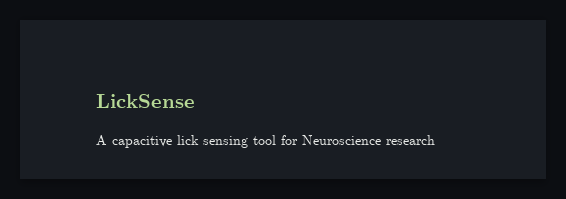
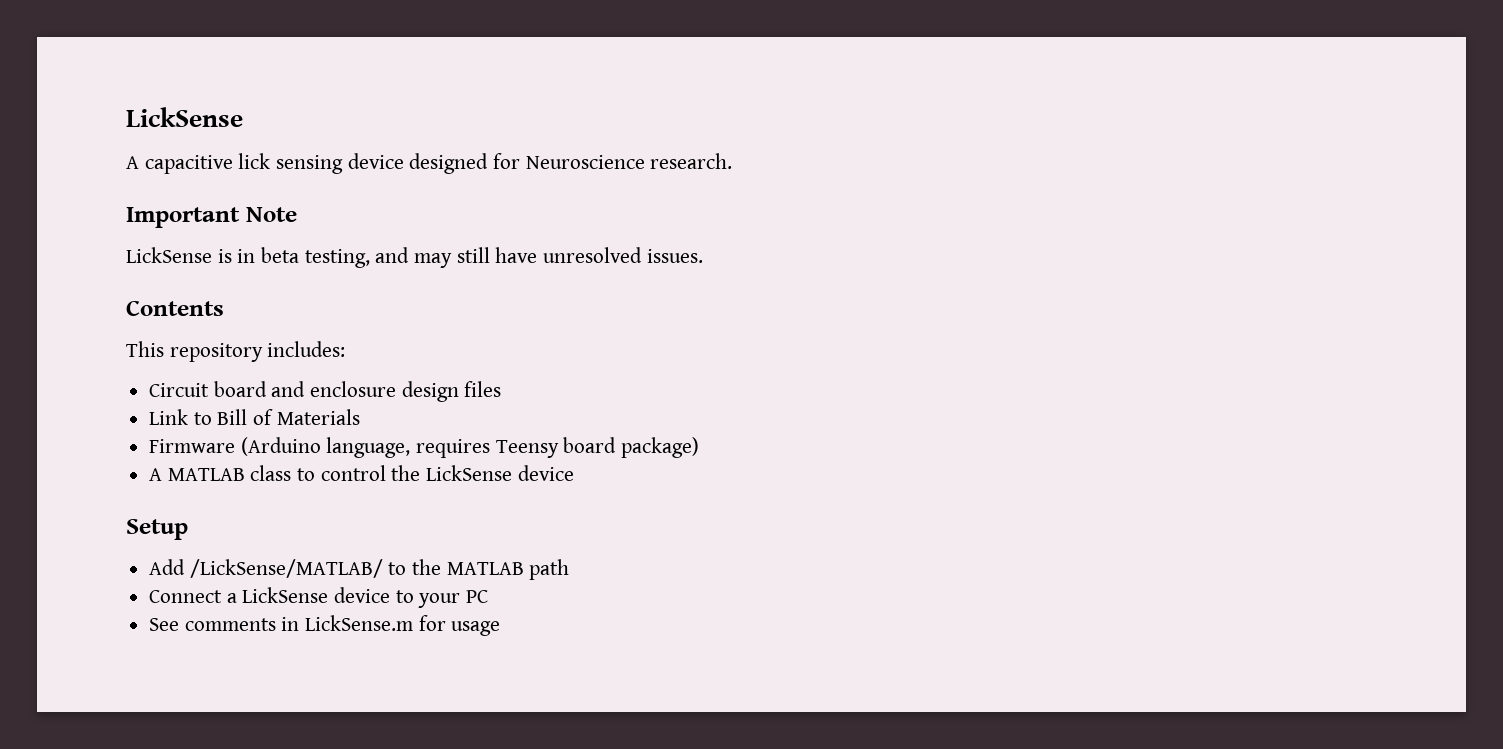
- A capacitive lick sensing tool for Neuroscience research
+ A capacitive lick sensing device designed for Neuroscience research.
+ Important Note
+ LickSense is in beta testing, and may still have unresolved issues.
+ Contents
+ This repository includes:
+ Circuit board and enclosure design files
+ Link to Bill of Materials
+ Firmware (Arduino language, requires Teensy board package)
+ A MATLAB class to control the LickSense device
+ Setup
+ Add /LickSense/MATLAB/ to the MATLAB path
+ Connect a LickSense device to your PC
+ See comments in LickSense.m for usage

